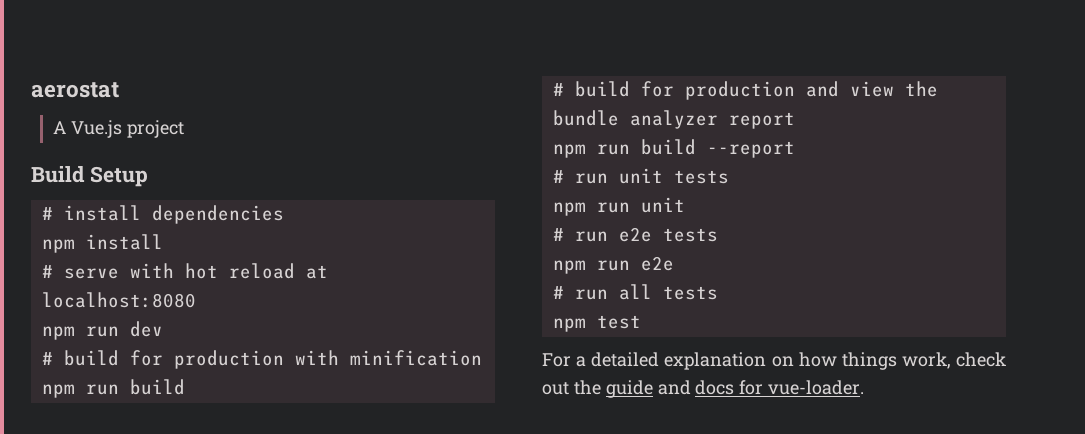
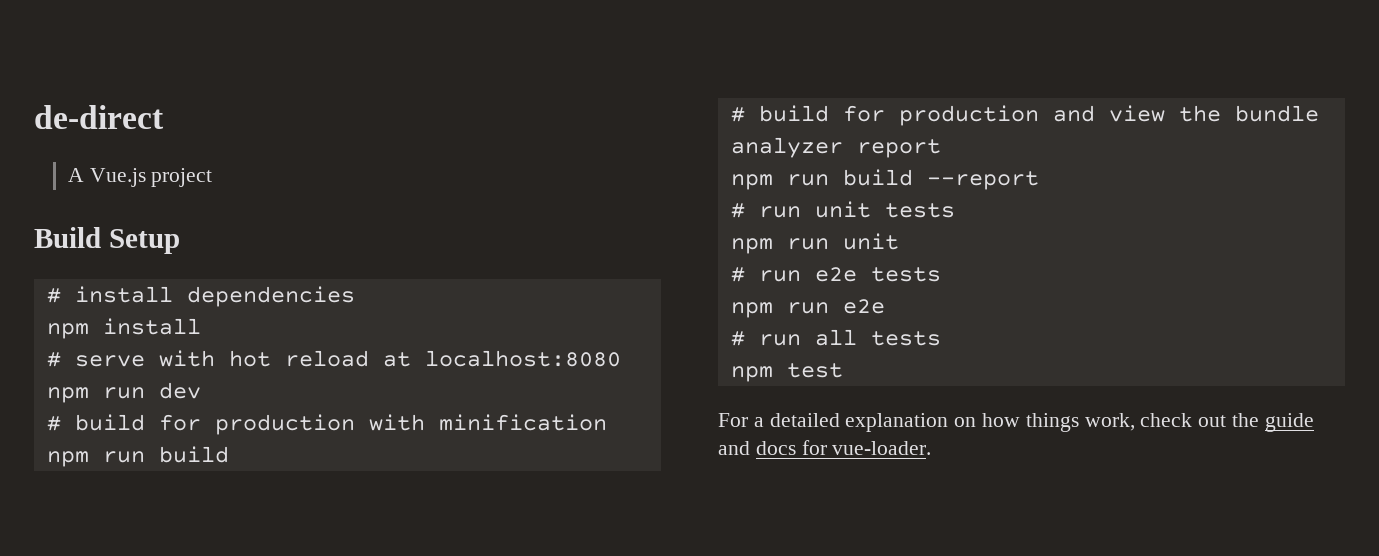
- aerostat
+ de-direct

